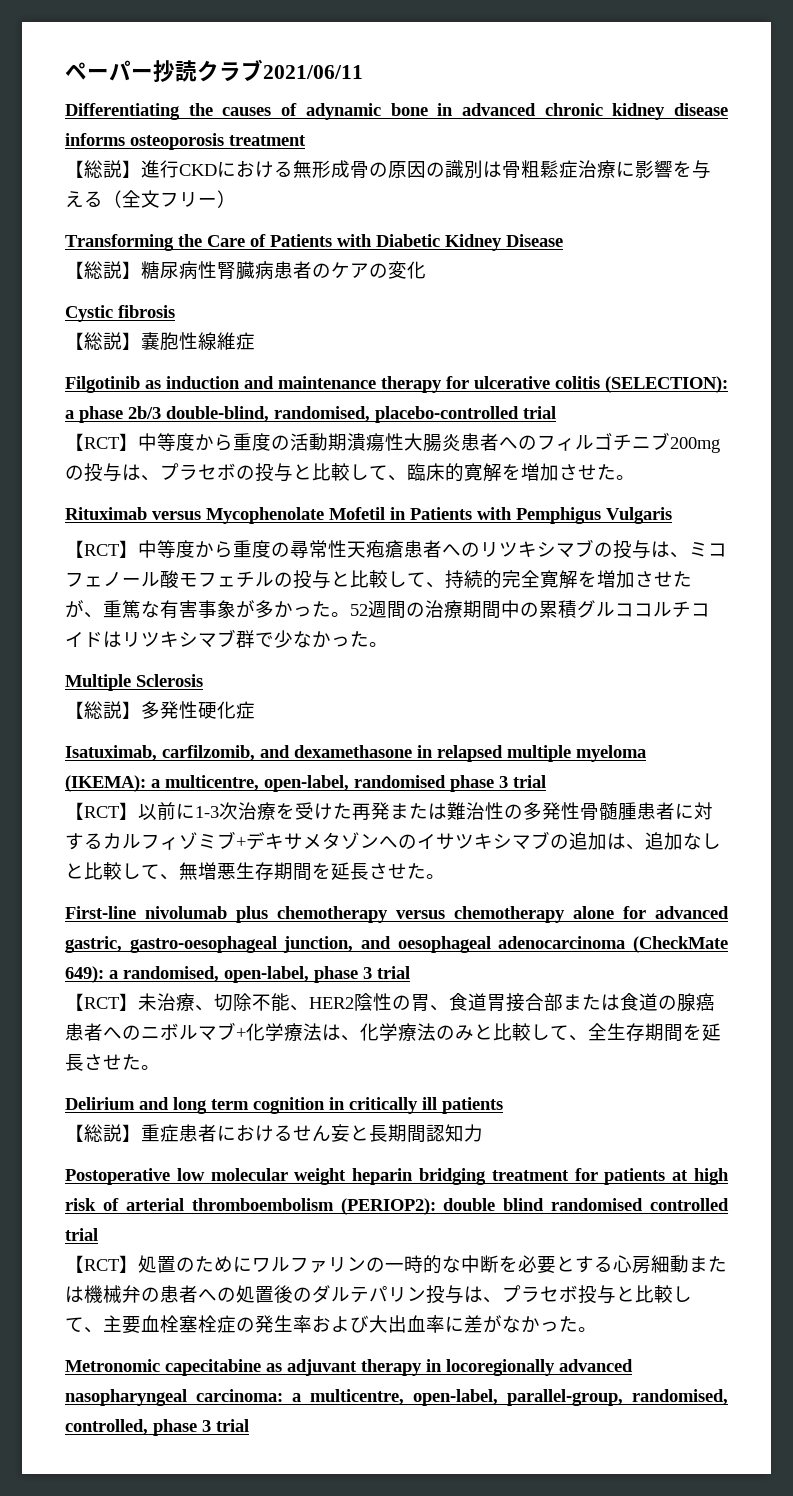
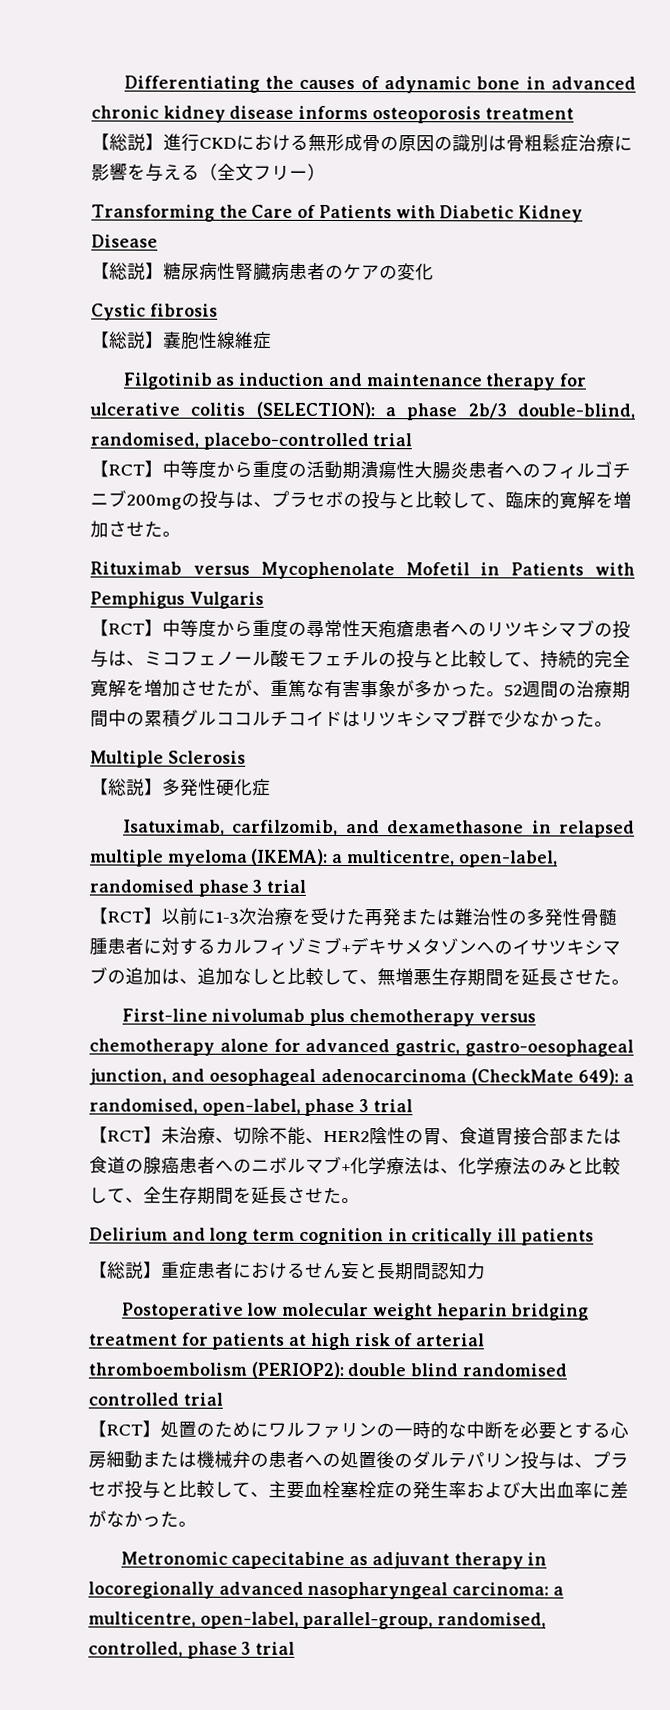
- ペーパー抄読クラブ2021/06/11

